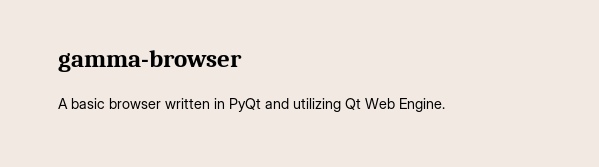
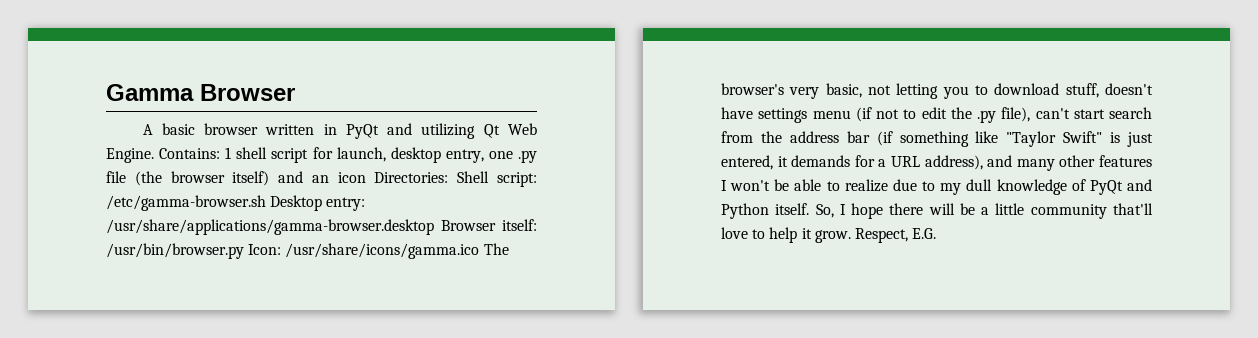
- gamma-browser
+ Gamma Browser
+ Contains: 1 shell script for launch, desktop entry, one .py file (the browser itself) and an icon Directories: Shell script: /etc/gamma-browser.sh Desktop entry: /usr/share/applications/gamma-browser.desktop Browser itself: /usr/bin/browser.py Icon: /usr/share/icons/gamma.ico The browser's very basic, not letting you to download stuff, doesn't have settings menu (if not to edit the .py file), can't start search from the address bar (if something like "Taylor Swift" is just entered, it demands for a URL address), and many other features I won't be able to realize due to my dull knowledge of PyQt and Python itself. So, I hope there will be a little community that'll love to help it grow. Respect, E.G.

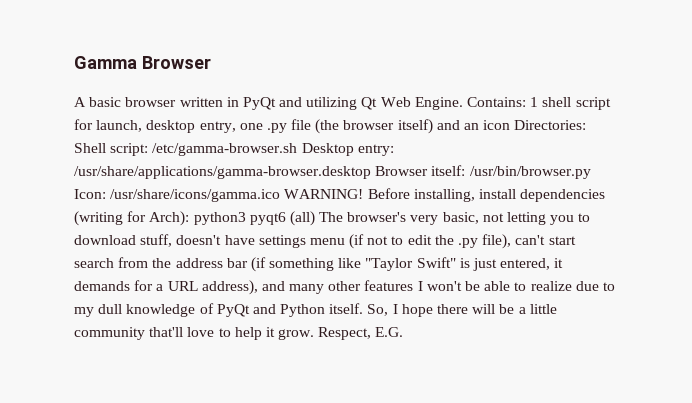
- /usr/share/icons/gamma.ico The browser's very basic, not letting you to download stuff, doesn't have settings menu (if not to edit the .py file), can't start search from the address bar (if something like "Taylor Swift" is just entered, it demands for a URL address), and many other features I won't be able to realize due to my dull knowledge of PyQt and Python itself.
+ /usr/share/icons/gamma.ico WARNING! Before installing, install dependencies (writing for Arch): python3 pyqt6 (all) The browser's very basic, not letting you to download stuff, doesn't have settings menu (if not to edit the .py file), can't start search from the address bar (if something like "Taylor Swift" is just entered, it demands for a URL address), and many other features I won't be able to realize due to my dull knowledge of PyQt and Python itself.

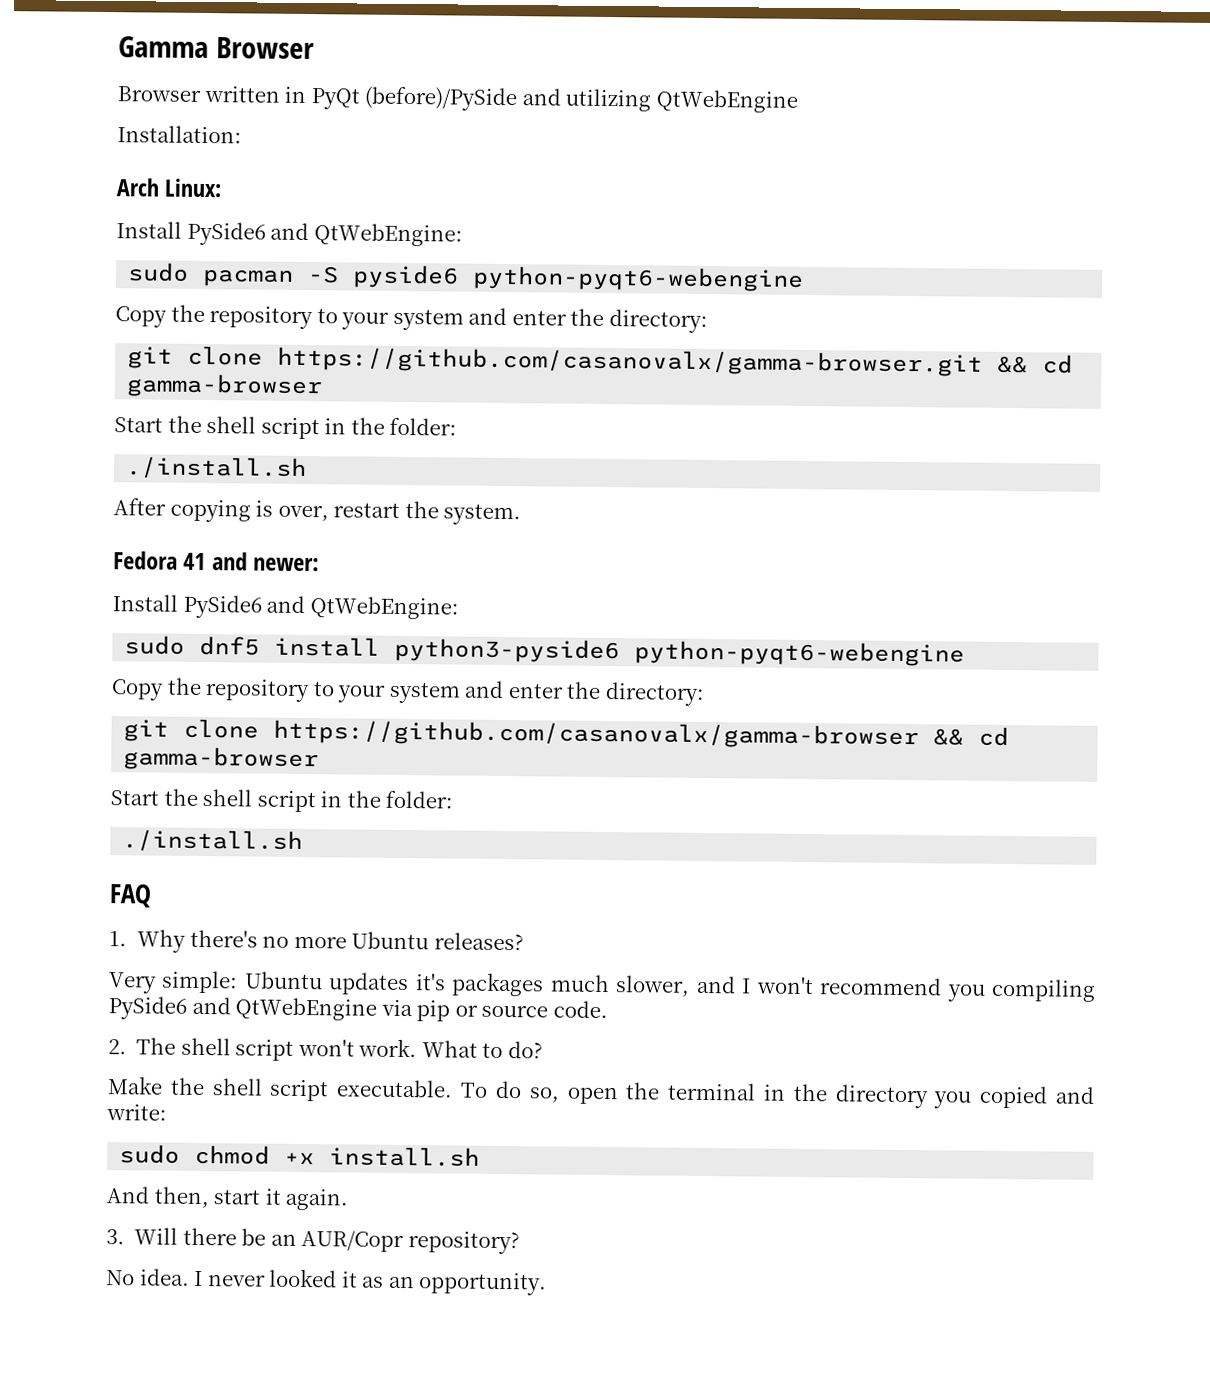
- A basic browser written in PyQt and utilizing Qt Web Engine. Contains: 1 shell script for launch, desktop entry, one .py file (the browser itself) and an icon Directories: Shell script: /etc/gamma-browser.sh Desktop entry: /usr/share/applications/gamma-browser.desktop Browser itself: /usr/bin/browser.py Icon: /usr/share/icons/gamma.ico WARNING! Before installing, install dependencies (writing for Arch): python3 pyqt6 (all) The browser's very basic, not letting you to download stuff, doesn't have settings menu (if not to edit the .py file), can't start search from the address bar (if something like "Taylor Swift" is just entered, it demands for a URL address), and many other features I won't be able to realize due to my dull knowledge of PyQt and Python itself. So, I hope there will be a little community that'll love to help it grow. Respect, E.G.
+ Browser written in PyQt (before)/PySide and utilizing QtWebEngine
+ Installation:
+ Arch Linux:
+ Install PySide6 and QtWebEngine:
+ sudo pacman -S pyside6 python-pyqt6-webengine
+ Copy the repository to your system and enter the directory:
+ git clone https://github.com/casanovalx/gamma-browser.git && cd gamma-browser
+ Start the shell script in the folder:
+ ./install.sh
+ After copying is over, restart the system.
+ Fedora 41 and newer:
+ Install PySide6 and QtWebEngine:
+ sudo dnf5 install python3-pyside6 python-pyqt6-webengine
+ Copy the repository to your system and enter the directory:
+ git clone https://github.com/casanovalx/gamma-browser && cd gamma-browser
+ Start the shell script in the folder:
+ ./install.sh
+ FAQ
+ 1. Why there's no more Ubuntu releases?
+ Very simple: Ubuntu updates it's packages much slower, and I won't recommend you compiling PySide6 and QtWebEngine via pip or source code.
+ 2. The shell script won't work. What to do?
+ Make the shell script executable. To do so, open the terminal in the directory you copied and write:
+ sudo chmod +x install.sh
+ And then, start it again.
+ 3. Will there be an AUR/Copr repository?
+ No idea. I never looked it as an opportunity.

